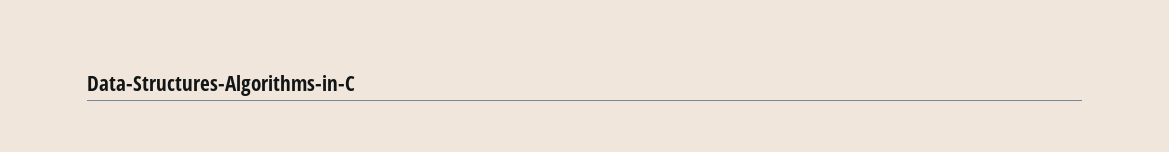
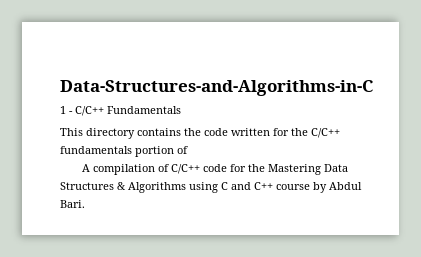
- Data-Structures-Algorithms-in-C
+ Data-Structures-and-Algorithms-in-C
+ 1 - C/C++ Fundamentals
+ This directory contains the code written for the C/C++ fundamentals portion of
+ A compilation of C/C++ code for the Mastering Data Structures & Algorithms using C and C++ course by Abdul Bari.

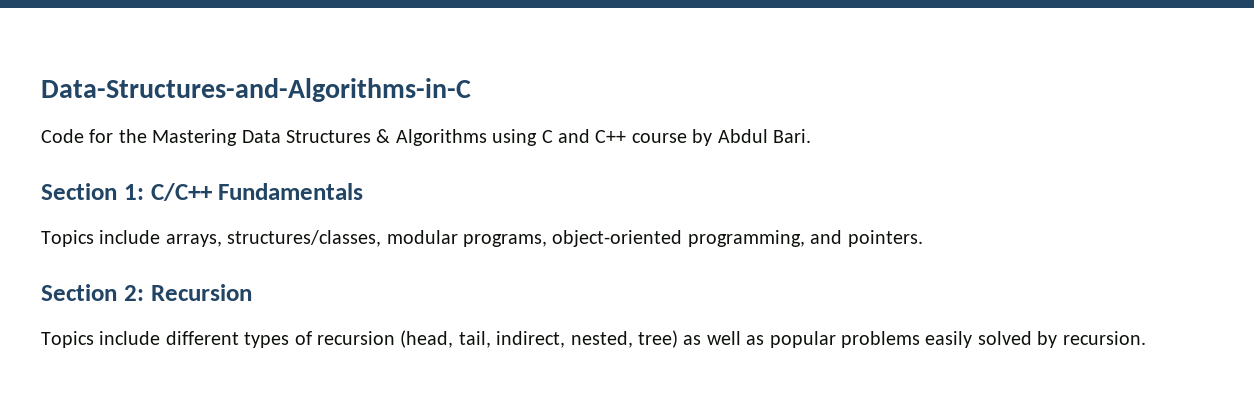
- 1 - C/C++ Fundamentals
- This directory contains the code written for the C/C++ fundamentals portion of
- A compilation of C/C++ code for the Mastering Data Structures & Algorithms using C and C++ course by Abdul Bari.
+ Code for the Mastering Data Structures & Algorithms using C and C++ course by Abdul Bari.
+ Section 1: C/C++ Fundamentals
+ Topics include arrays, structures/classes, modular programs, object-oriented programming, and pointers.
+ Section 2: Recursion
+ Topics include different types of recursion (head, tail, indirect, nested, tree) as well as popular problems easily solved by recursion.

